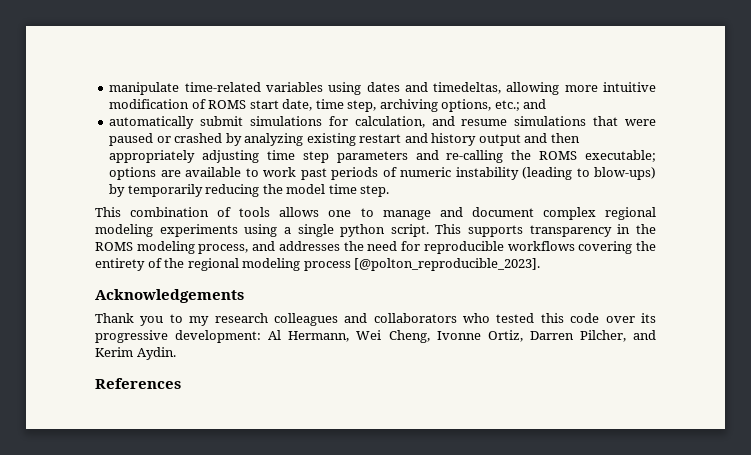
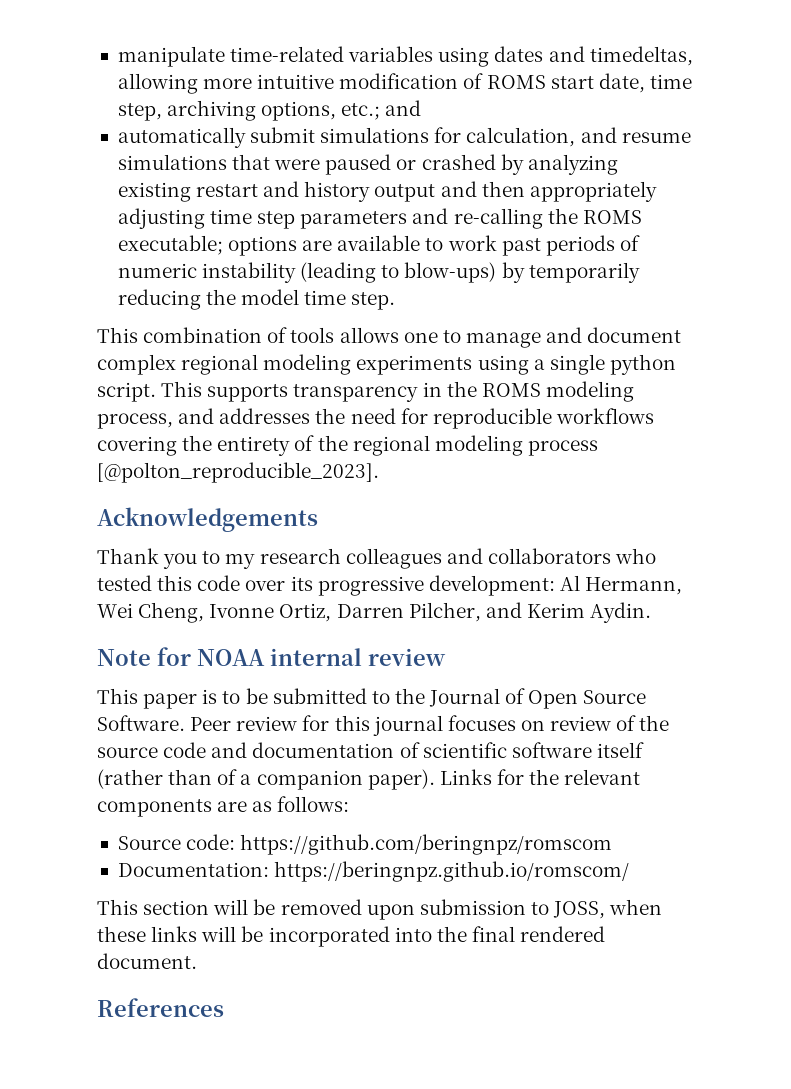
+ Note for NOAA internal review
+ This paper is to be submitted to the Journal of Open Source Software. Peer review for this journal focuses on review of the source code and documentation of scientific software itself (rather than of a companion paper). Links for the relevant components are as follows:
+ Source code: https://github.com/beringnpz/romscom
+ Documentation: https://beringnpz.github.io/romscom/
+ This section will be removed upon submission to JOSS, when these links will be incorporated into the final rendered document.

